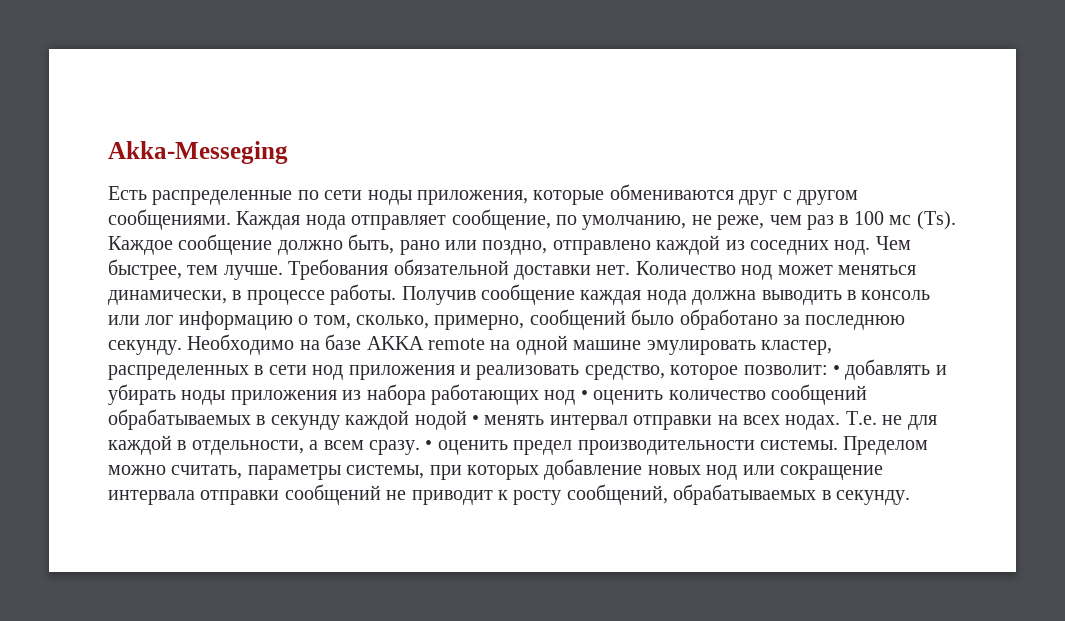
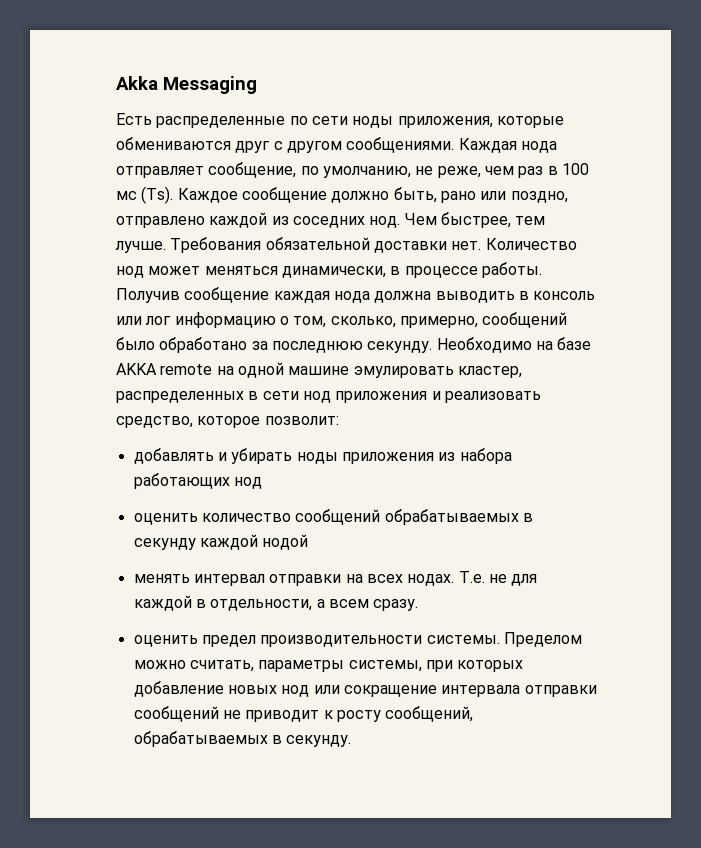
- Akka-Messeging
+ Akka Messaging
- Необходимо на базе AKKA remote на одной машине эмулировать кластер, распределенных в сети нод приложения и реализовать средство, которое позволит: • добавлять и убирать ноды приложения из набора работающих нод • оценить количество сообщений обрабатываемых в секунду каждой нодой • менять интервал отправки на всех нодах.
+ Необходимо на базе AKKA remote на одной машине эмулировать кластер, распределенных в сети нод приложения и реализовать средство, которое позволит:
+ добавлять и убирать ноды приложения из набора работающих нод
+ оценить количество сообщений обрабатываемых в секунду каждой нодой
+ менять интервал отправки на всех нодах.
- Т.е. не для каждой в отдельности, а всем сразу. • оценить предел производительности системы.
+ Т.е. не для каждой в отдельности, а всем сразу.
+ оценить предел производительности системы.

